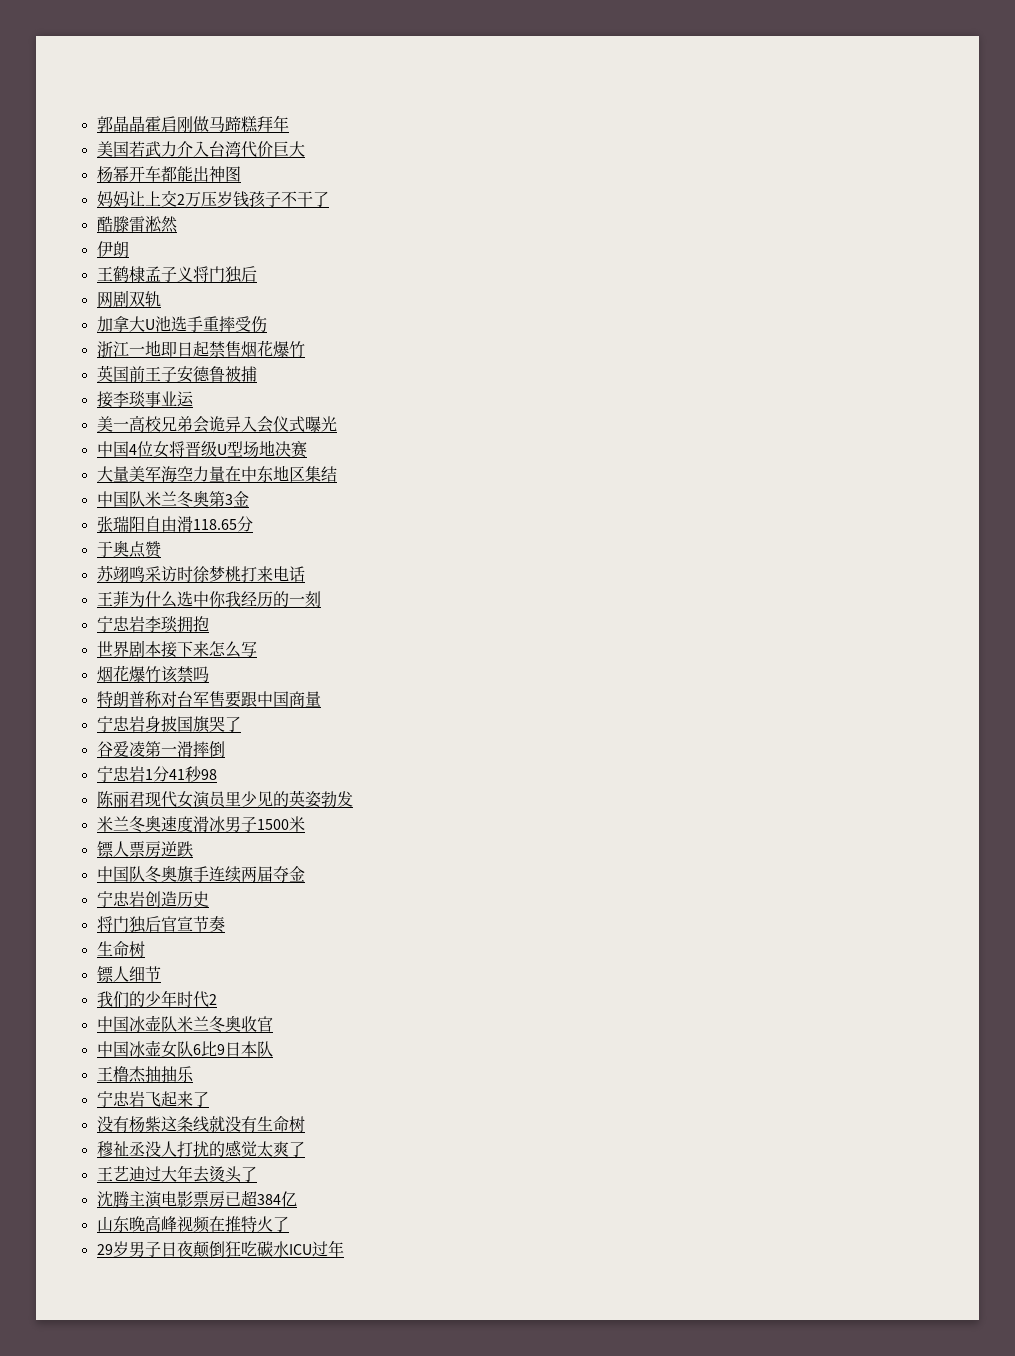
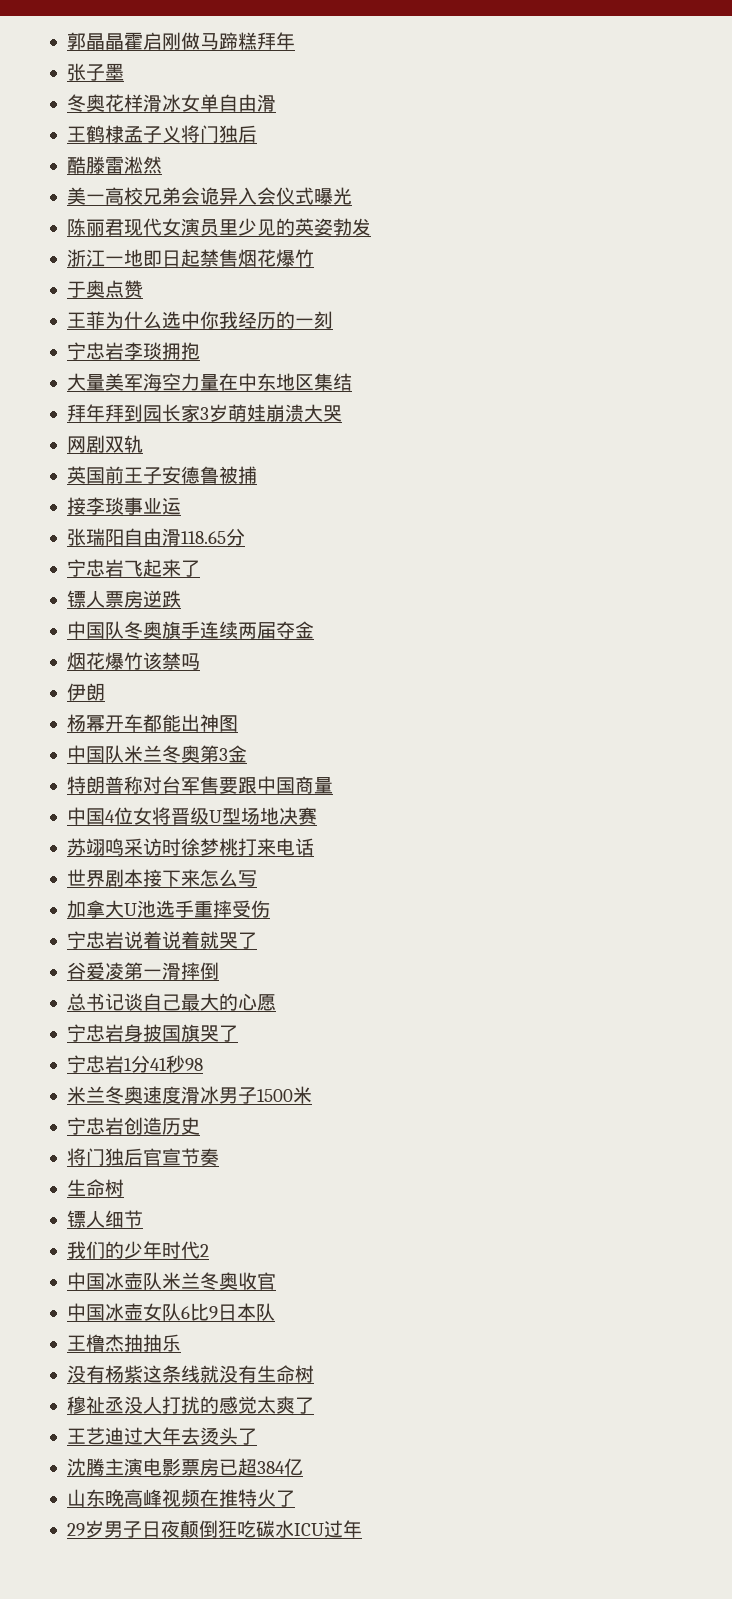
- 美国若武力介入台湾代价巨大
- 杨幂开车都能出神图
- 妈妈让上交2万压岁钱孩子不干了
- 酷滕雷淞然
- 伊朗
+ 张子墨
+ 冬奥花样滑冰女单自由滑
- 网剧双轨
- 加拿大U池选手重摔受伤
- 浙江一地即日起禁售烟花爆竹
- 英国前王子安德鲁被捕
- 接李琰事业运
+ 酷滕雷淞然
- 中国4位女将晋级U型场地决赛
- 大量美军海空力量在中东地区集结
- 中国队米兰冬奥第3金
- 张瑞阳自由滑118.65分
+ 陈丽君现代女演员里少见的英姿勃发
+ 浙江一地即日起禁售烟花爆竹
  于奥点赞
- 苏翊鸣采访时徐梦桃打来电话
- 世界剧本接下来怎么写
- 烟花爆竹该禁吗
- 特朗普称对台军售要跟中国商量
- 宁忠岩身披国旗哭了
- 谷爱凌第一滑摔倒
- 宁忠岩1分41秒98
- 陈丽君现代女演员里少见的英姿勃发
- 米兰冬奥速度滑冰男子1500米
+ 大量美军海空力量在中东地区集结
+ 拜年拜到园长家3岁萌娃崩溃大哭
+ 网剧双轨
+ 英国前王子安德鲁被捕
+ 接李琰事业运
+ 张瑞阳自由滑118.65分
+ 宁忠岩飞起来了
+ 烟花爆竹该禁吗
+ 伊朗
+ 杨幂开车都能出神图
+ 中国队米兰冬奥第3金
+ 特朗普称对台军售要跟中国商量
+ 中国4位女将晋级U型场地决赛
+ 苏翊鸣采访时徐梦桃打来电话
+ 世界剧本接下来怎么写
+ 加拿大U池选手重摔受伤
+ 宁忠岩说着说着就哭了
+ 谷爱凌第一滑摔倒
+ 总书记谈自己最大的心愿
+ 宁忠岩身披国旗哭了
+ 宁忠岩1分41秒98
+ 米兰冬奥速度滑冰男子1500米
- 宁忠岩飞起来了

